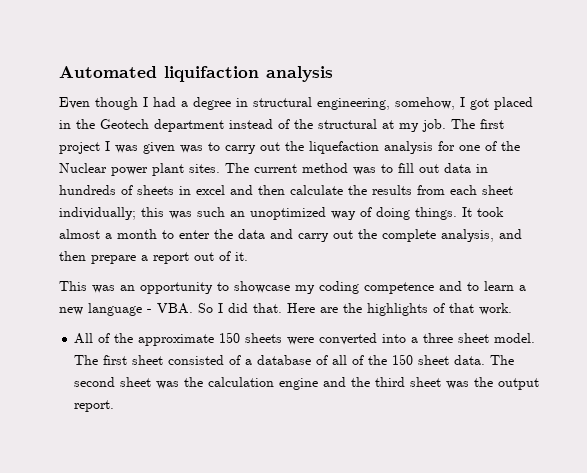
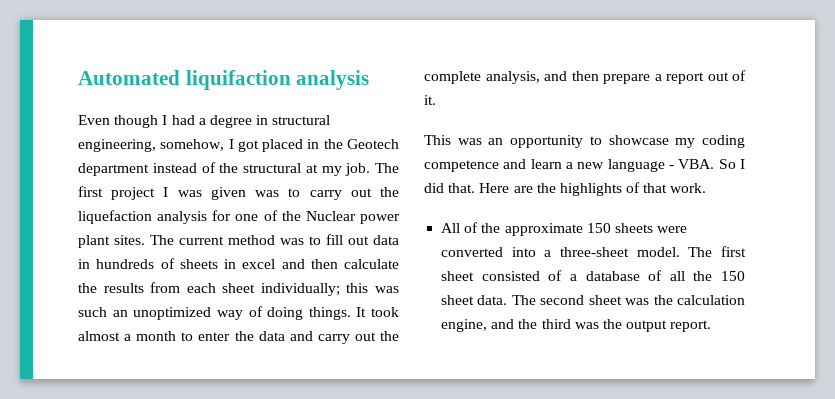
- This was an opportunity to showcase my coding competence and to learn a new language - VBA. So I did that.
+ This was an opportunity to showcase my coding competence and learn a new language - VBA. So I did that.
- All of the approximate 150 sheets were converted into a three sheet model.
+ All of the approximate 150 sheets were converted into a three-sheet model.
- The first sheet consisted of a database of all of the 150 sheet data.
+ The first sheet consisted of a database of all the 150 sheet data.
- The second sheet was the calculation engine and the third sheet was the output report.
+ The second sheet was the calculation engine, and the third was the output report.

